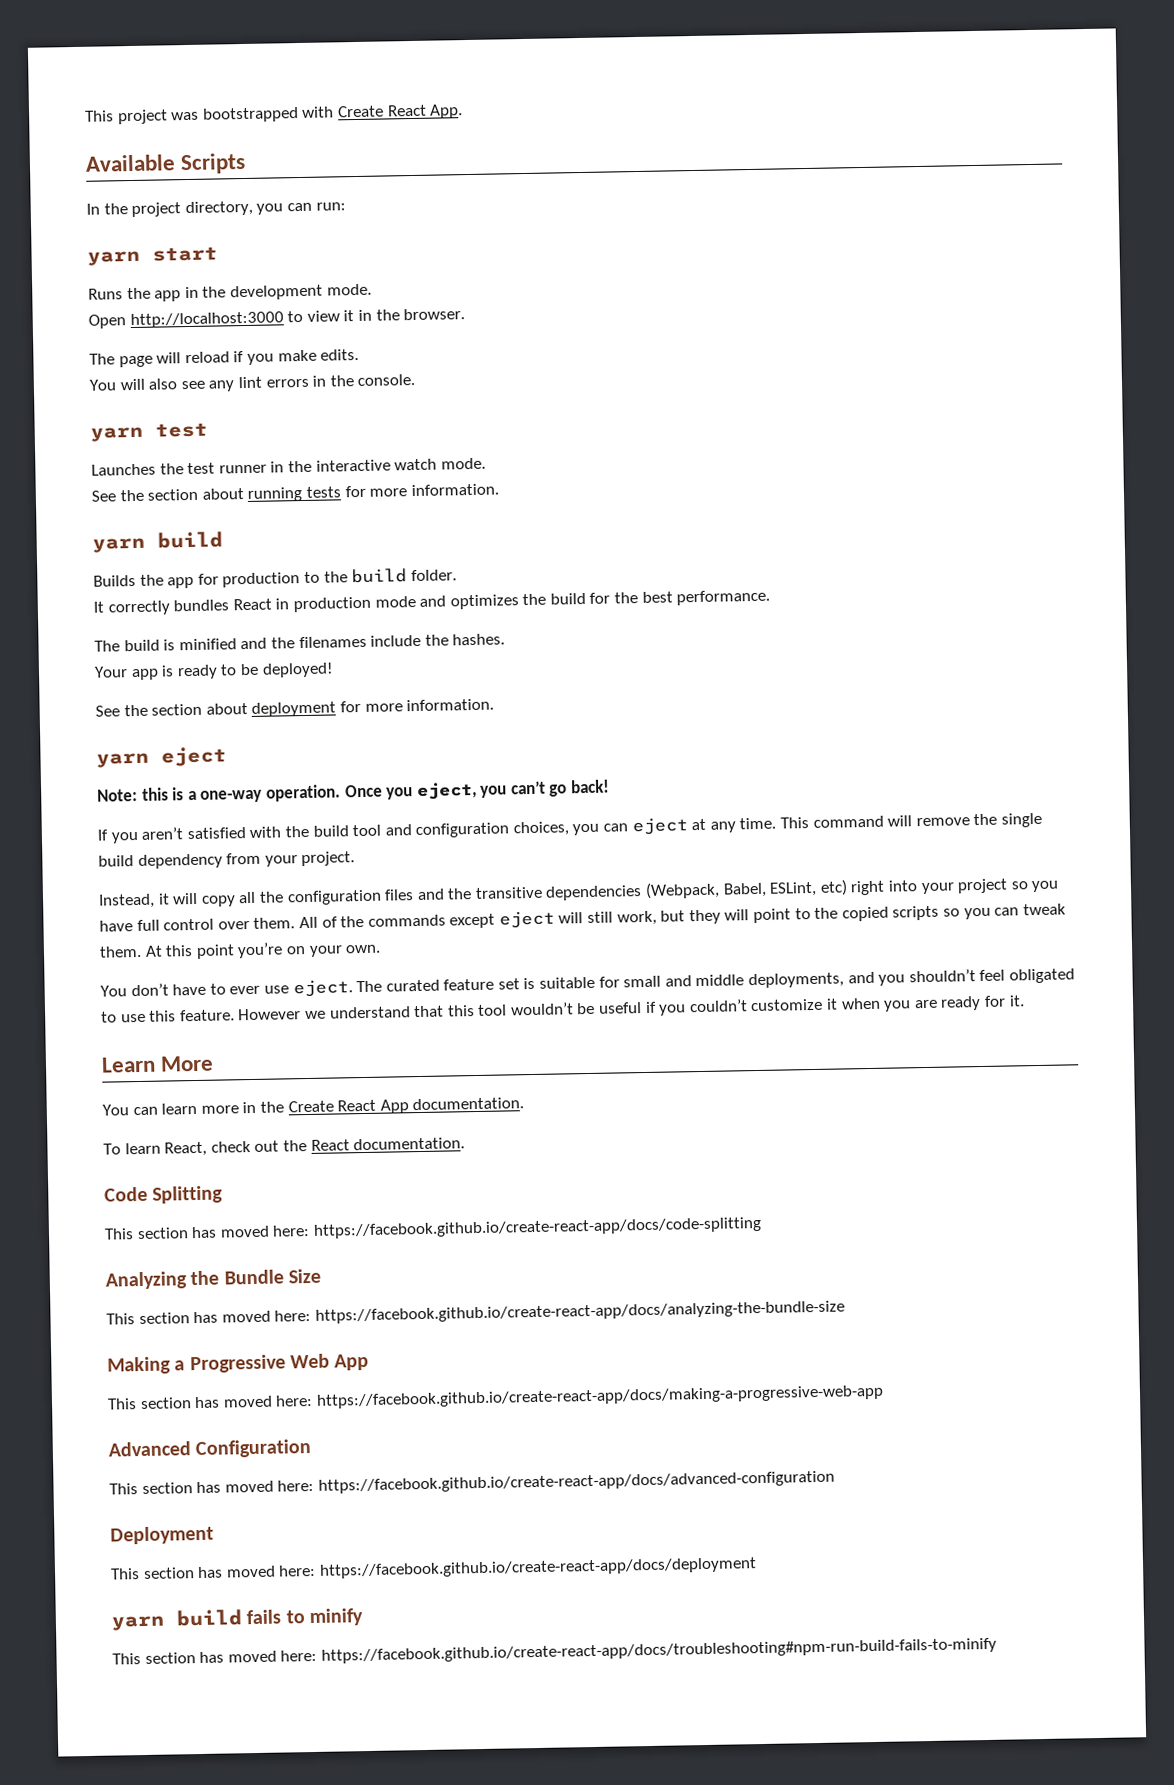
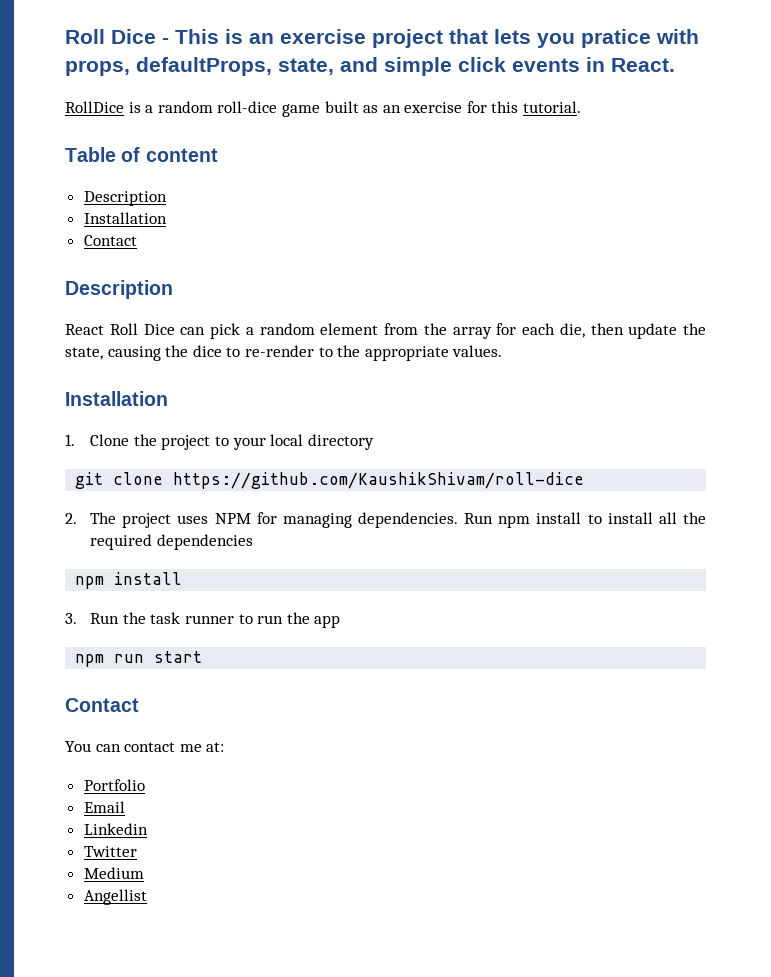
- This project was bootstrapped with Create React App.
- Available Scripts
- In the project directory, you can run:
- yarn start
- Runs the app in the development mode.
- Open http://localhost:3000 to view it in the browser.
- The page will reload if you make edits.
- You will also see any lint errors in the console.
- yarn test
- Launches the test runner in the interactive watch mode.
- See the section about running tests for more information.
- yarn build
- Builds the app for production to the build folder.
- It correctly bundles React in production mode and optimizes the build for the best performance.
- The build is minified and the filenames include the hashes.
- Your app is ready to be deployed!
- See the section about deployment for more information.
- yarn eject
- Note: this is a one-way operation. Once you eject, you can’t go back!
- If you aren’t satisfied with the build tool and configuration choices, you can eject at any time. This command will remove the single build dependency from your project.
- Instead, it will copy all the configuration files and the transitive dependencies (Webpack, Babel, ESLint, etc) right into your project so you have full control over them. All of the commands except eject will still work, but they will point to the copied scripts so you can tweak them. At this point you’re on your own.
- You don’t have to ever use eject. The curated feature set is suitable for small and middle deployments, and you shouldn’t feel obligated to use this feature. However we understand that this tool wouldn’t be useful if you couldn’t customize it when you are ready for it.
- Learn More
- You can learn more in the Create React App documentation.
- To learn React, check out the React documentation.
- Code Splitting
- This section has moved here: https://facebook.github.io/create-react-app/docs/code-splitting
- Analyzing the Bundle Size
- This section has moved here: https://facebook.github.io/create-react-app/docs/analyzing-the-bundle-size
- Making a Progressive Web App
- This section has moved here: https://facebook.github.io/create-react-app/docs/making-a-progressive-web-app
- Advanced Configuration
- This section has moved here: https://facebook.github.io/create-react-app/docs/advanced-configuration
- Deployment
- This section has moved here: https://facebook.github.io/create-react-app/docs/deployment
- yarn build fails to minify
- This section has moved here: https://facebook.github.io/create-react-app/docs/troubleshooting#npm-run-build-fails-to-minify
+ Roll Dice - This is an exercise project that lets you pratice with props, defaultProps, state, and simple click events in React.
+ RollDice is a random roll-dice game built as an exercise for this tutorial.
+ Table of content
+ Description
+ Installation
+ Contact
+ Description
+ React Roll Dice can pick a random element from the array for each die, then update the state, causing the dice to re-render to the appropriate values.
+ Installation
+ 1. Clone the project to your local directory
+ git clone https://github.com/KaushikShivam/roll-dice
+ 2. The project uses NPM for managing dependencies. Run npm install to install all the required dependencies
+ npm install
+ 3. Run the task runner to run the app
+ npm run start
+ Contact
+ You can contact me at:
+ Portfolio
+ Email
+ Linkedin
+ Twitter
+ Medium
+ Angellist

